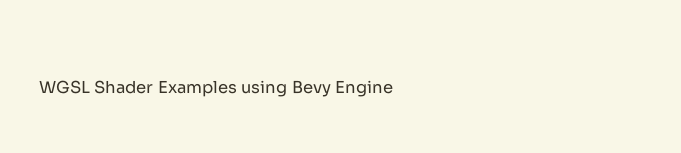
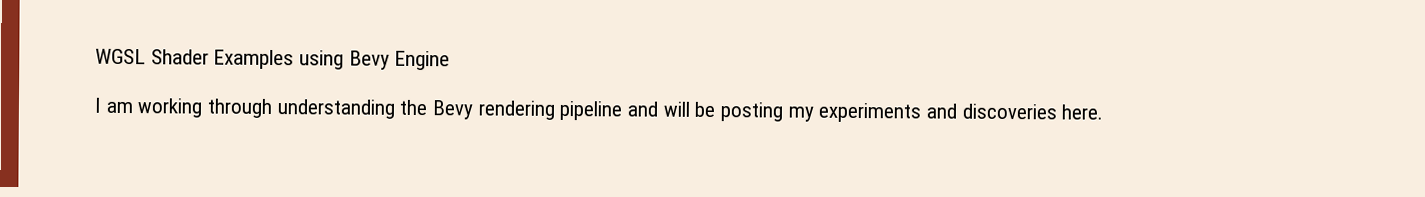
+ I am working through understanding the Bevy rendering pipeline and will be posting my experiments and discoveries here.

